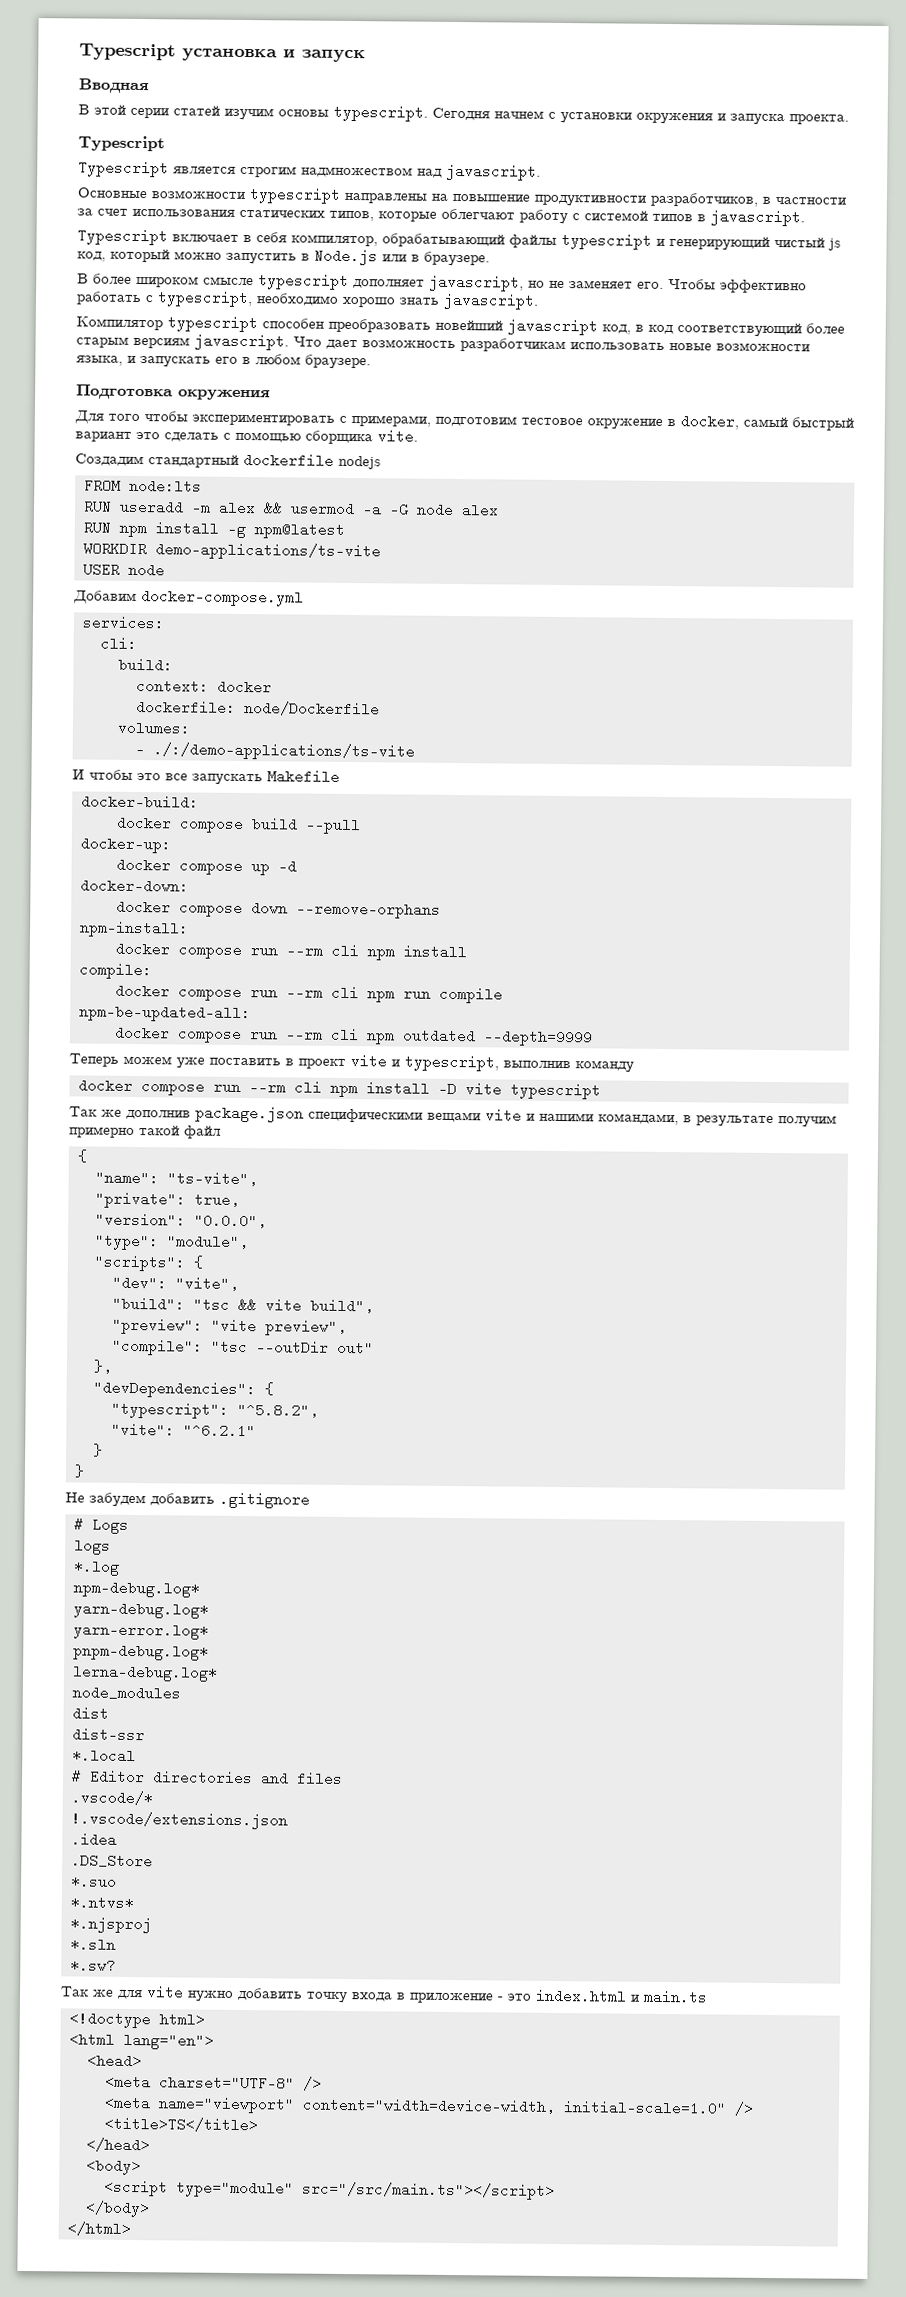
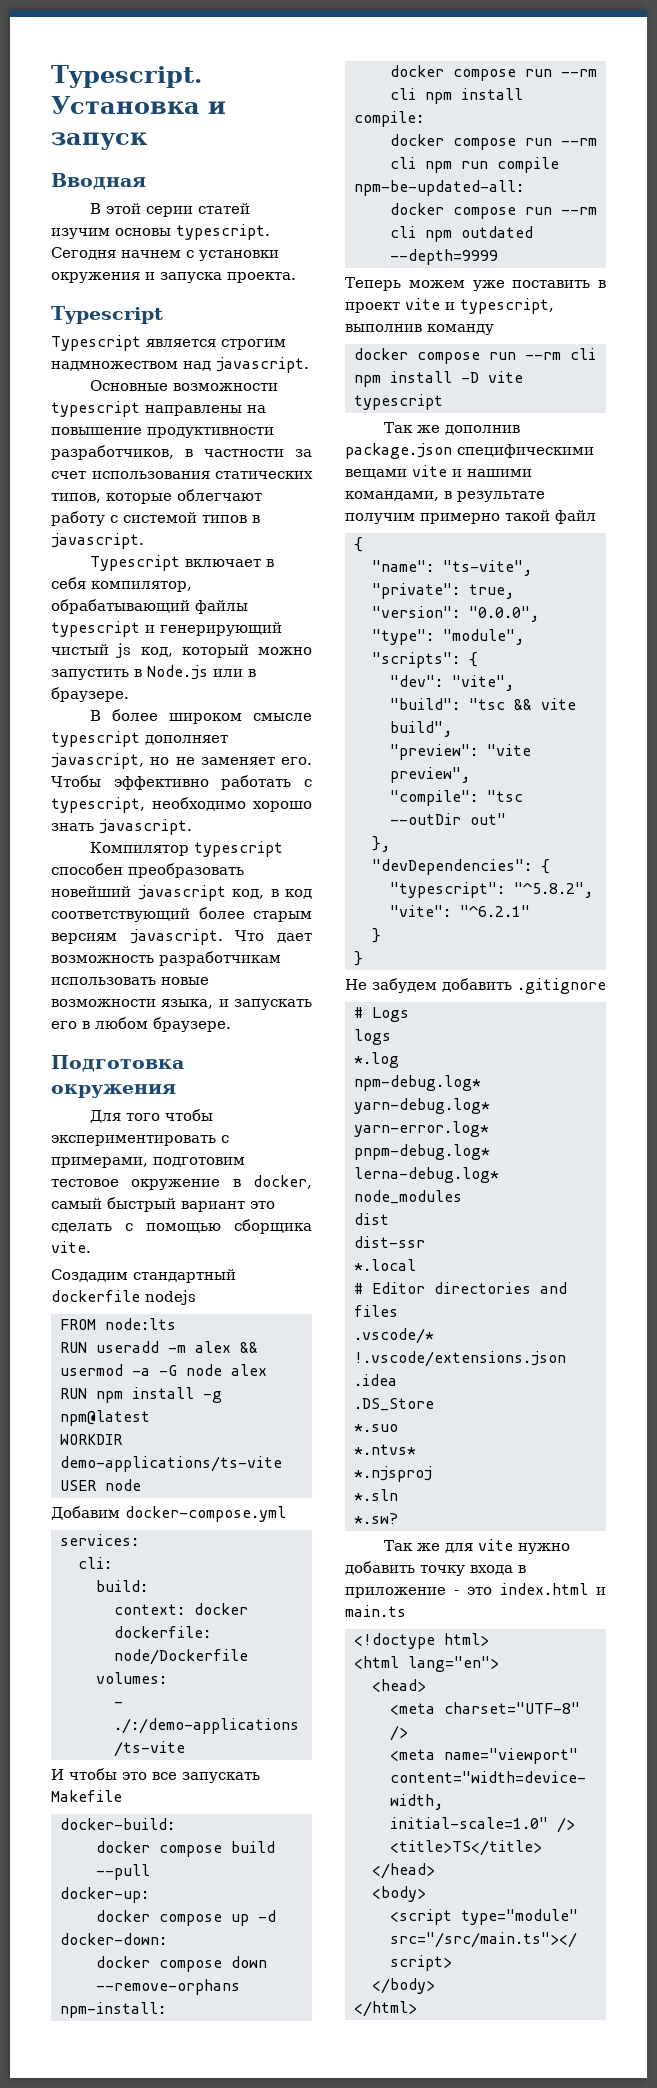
- Typescript установка и запуск
+ Typescript. Установка и запуск

